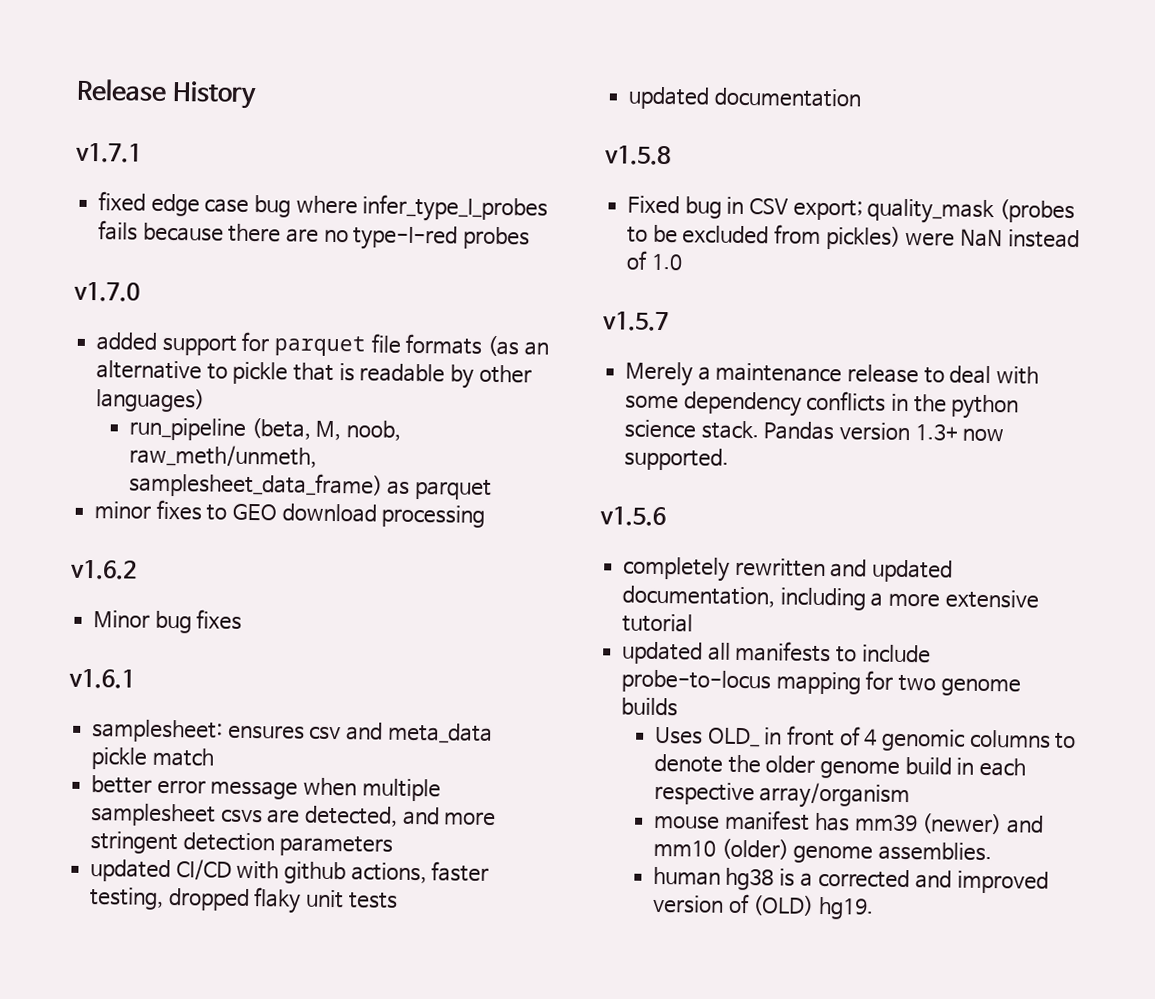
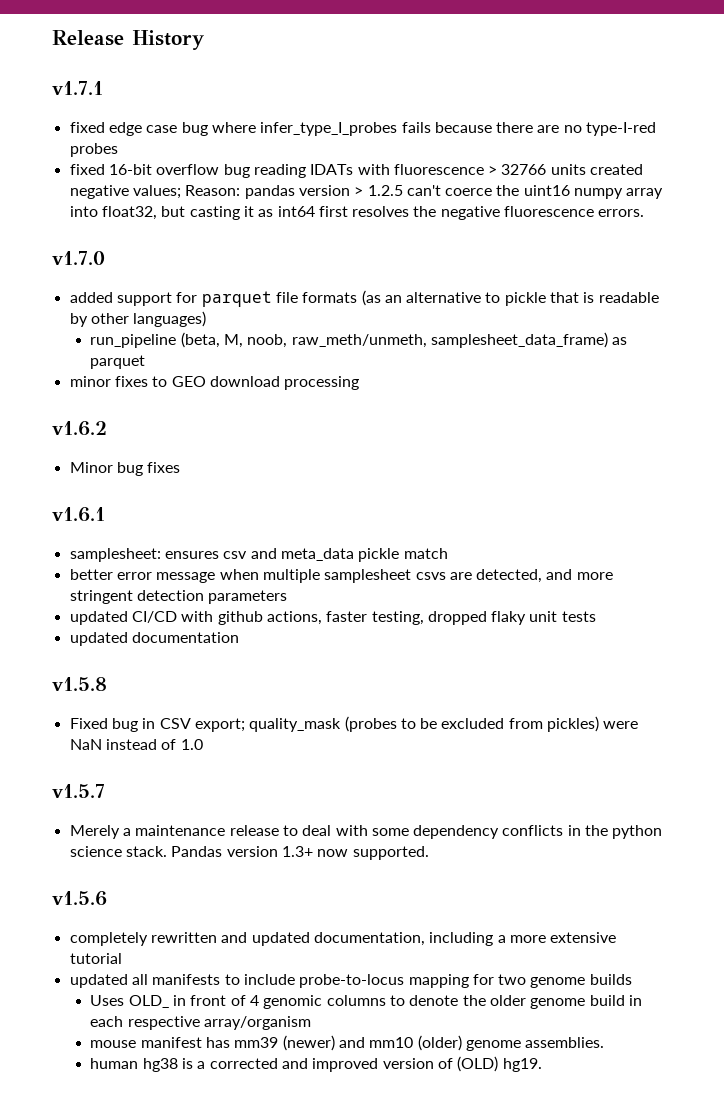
+ fixed 16-bit overflow bug reading IDATs with fluorescence > 32766 units created negative values; Reason: pandas version > 1.2.5 can't coerce the uint16 numpy array into float32, but casting it as int64 first resolves the negative fluorescence errors.

